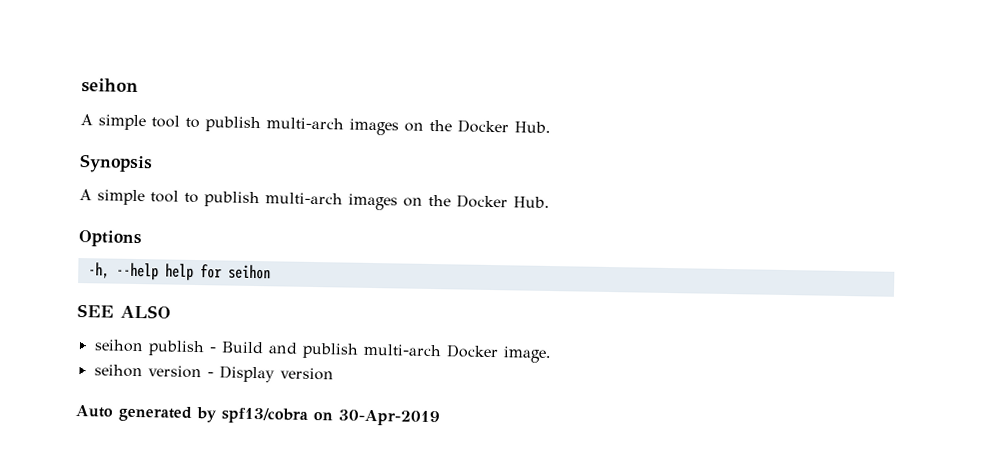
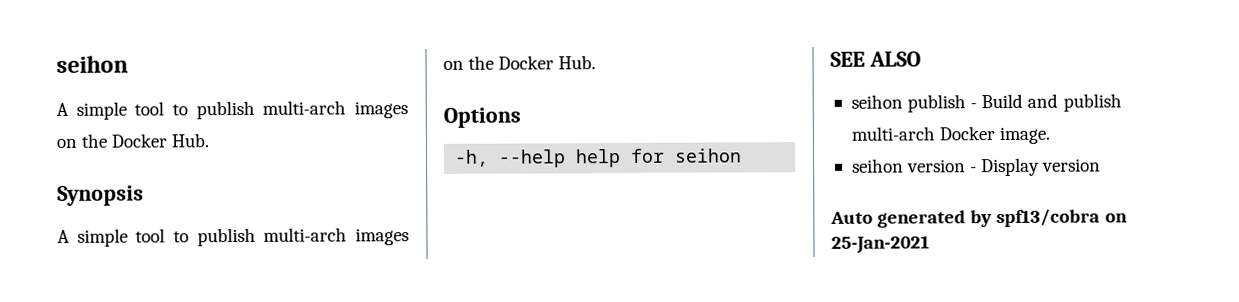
- Auto generated by spf13/cobra on 30-Apr-2019
+ Auto generated by spf13/cobra on 25-Jan-2021

